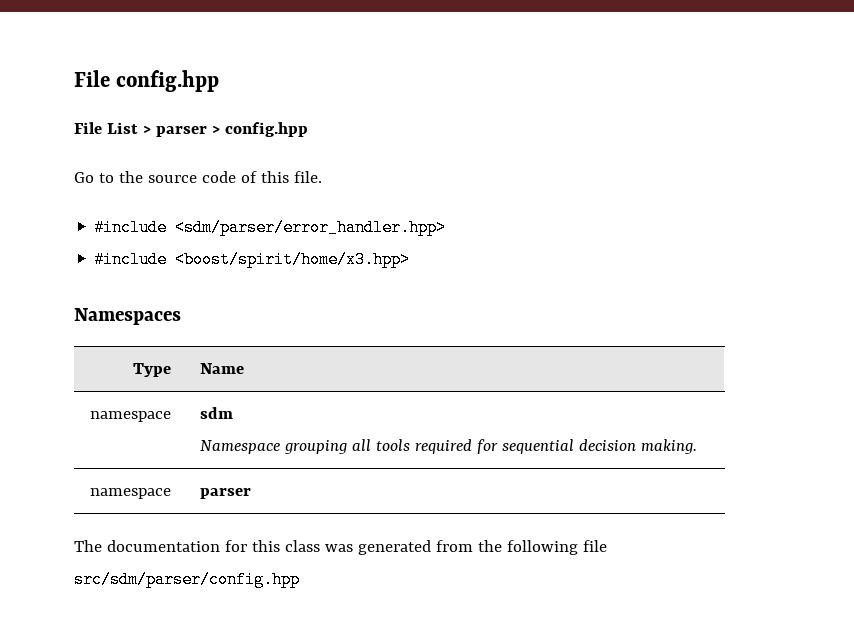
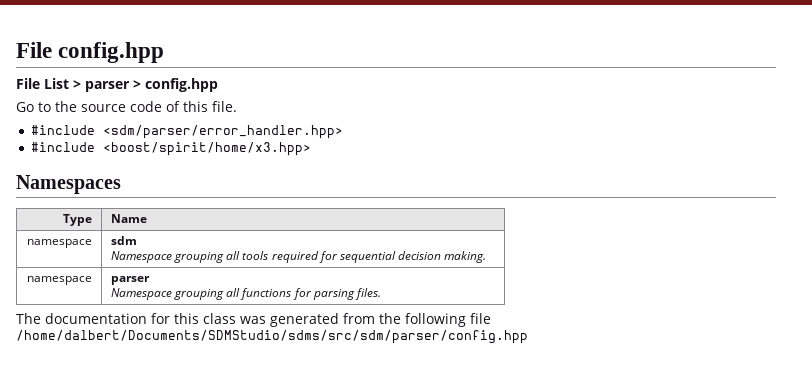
  namespace | parser
+ Namespace grouping all functions for parsing files.
- The documentation for this class was generated from the following file src/sdm/parser/config.hpp
+ The documentation for this class was generated from the following file /home/dalbert/Documents/SDMStudio/sdms/src/sdm/parser/config.hpp

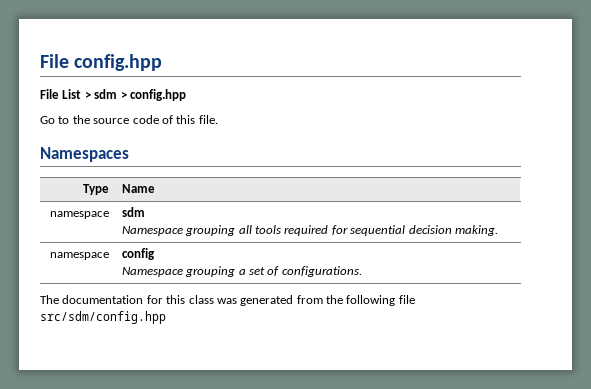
- File List > parser > config.hpp
+ File List > sdm > config.hpp
- #include <sdm/parser/error_handler.hpp>
- #include <boost/spirit/home/x3.hpp>
- namespace | parser
- Namespace grouping all functions for parsing files.
+ namespace | config
+ Namespace grouping a set of configurations.
- The documentation for this class was generated from the following file /home/dalbert/Documents/SDMStudio/sdms/src/sdm/parser/config.hpp
+ The documentation for this class was generated from the following file src/sdm/config.hpp

